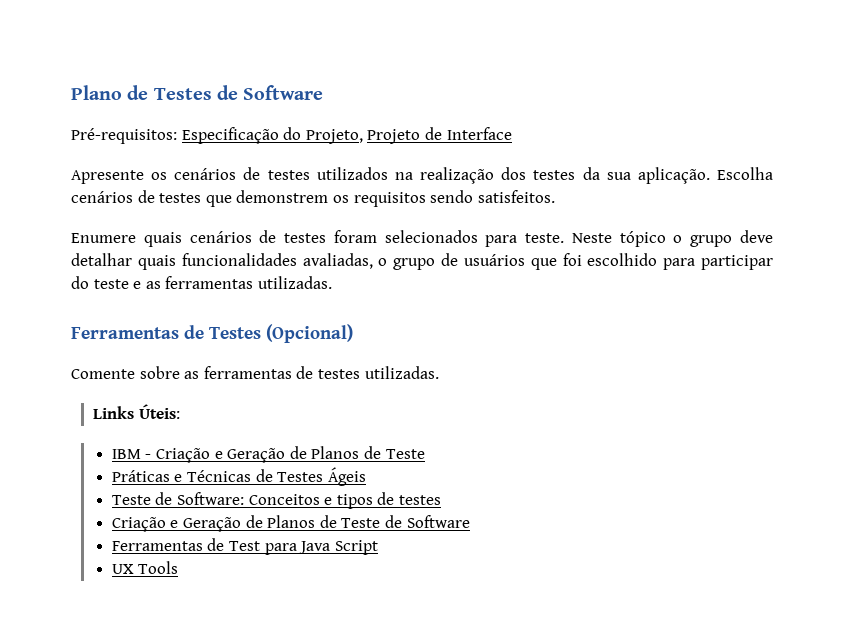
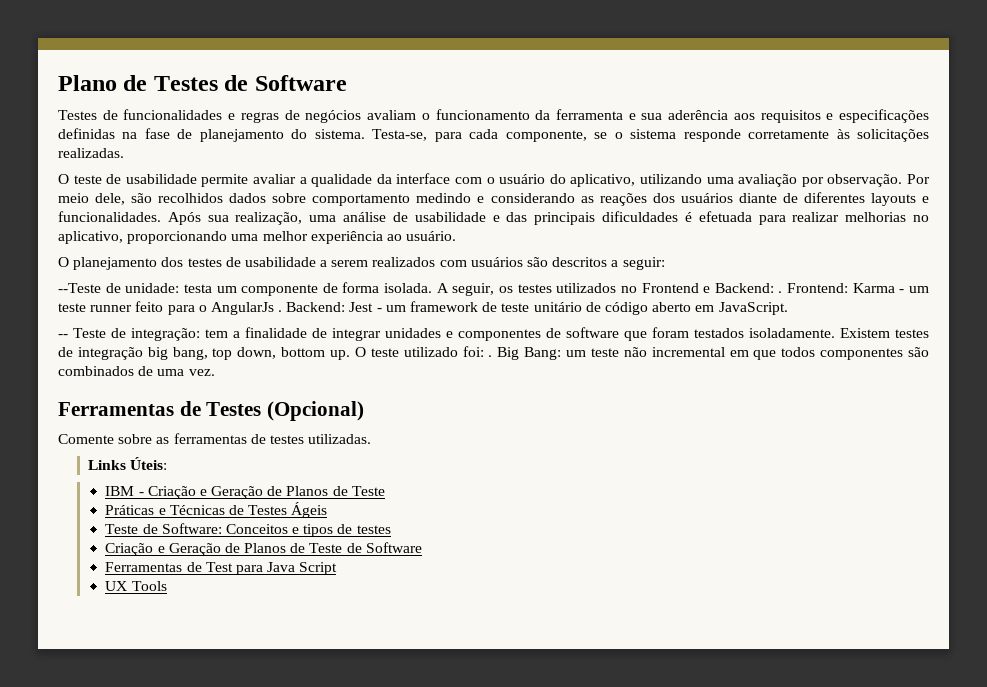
- Pré-requisitos: Especificação do Projeto, Projeto de Interface
- Apresente os cenários de testes utilizados na realização dos testes da sua aplicação. Escolha cenários de testes que demonstrem os requisitos sendo satisfeitos.
- Enumere quais cenários de testes foram selecionados para teste. Neste tópico o grupo deve detalhar quais funcionalidades avaliadas, o grupo de usuários que foi escolhido para participar do teste e as ferramentas utilizadas.
+ Testes de funcionalidades e regras de negócios avaliam o funcionamento da ferramenta e sua aderência aos requisitos e especificações definidas na fase de planejamento do sistema. Testa-se, para cada componente, se o sistema responde corretamente às solicitações realizadas.
+ O teste de usabilidade permite avaliar a qualidade da interface com o usuário do aplicativo, utilizando uma avaliação por observação. Por meio dele, são recolhidos dados sobre comportamento medindo e considerando as reações dos usuários diante de diferentes layouts e funcionalidades. Após sua realização, uma análise de usabilidade e das principais dificuldades é efetuada para realizar melhorias no aplicativo, proporcionando uma melhor experiência ao usuário.
+ O planejamento dos testes de usabilidade a serem realizados com usuários são descritos a seguir:
+ --Teste de unidade: testa um componente de forma isolada. A seguir, os testes utilizados no Frontend e Backend: . Frontend: Karma - um teste runner feito para o AngularJs . Backend: Jest - um framework de teste unitário de código aberto em JavaScript.
+ -- Teste de integração: tem a finalidade de integrar unidades e componentes de software que foram testados isoladamente. Existem testes de integração big bang, top down, bottom up. O teste utilizado foi: . Big Bang: um teste não incremental em que todos componentes são combinados de uma vez.

